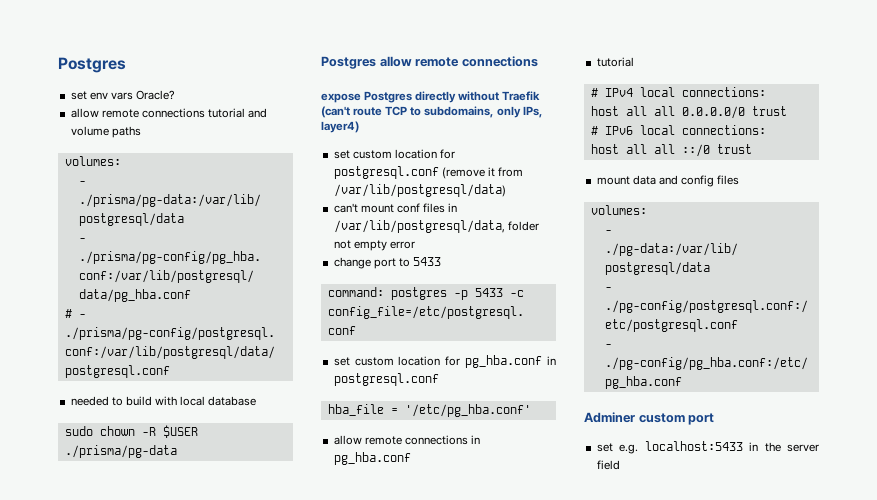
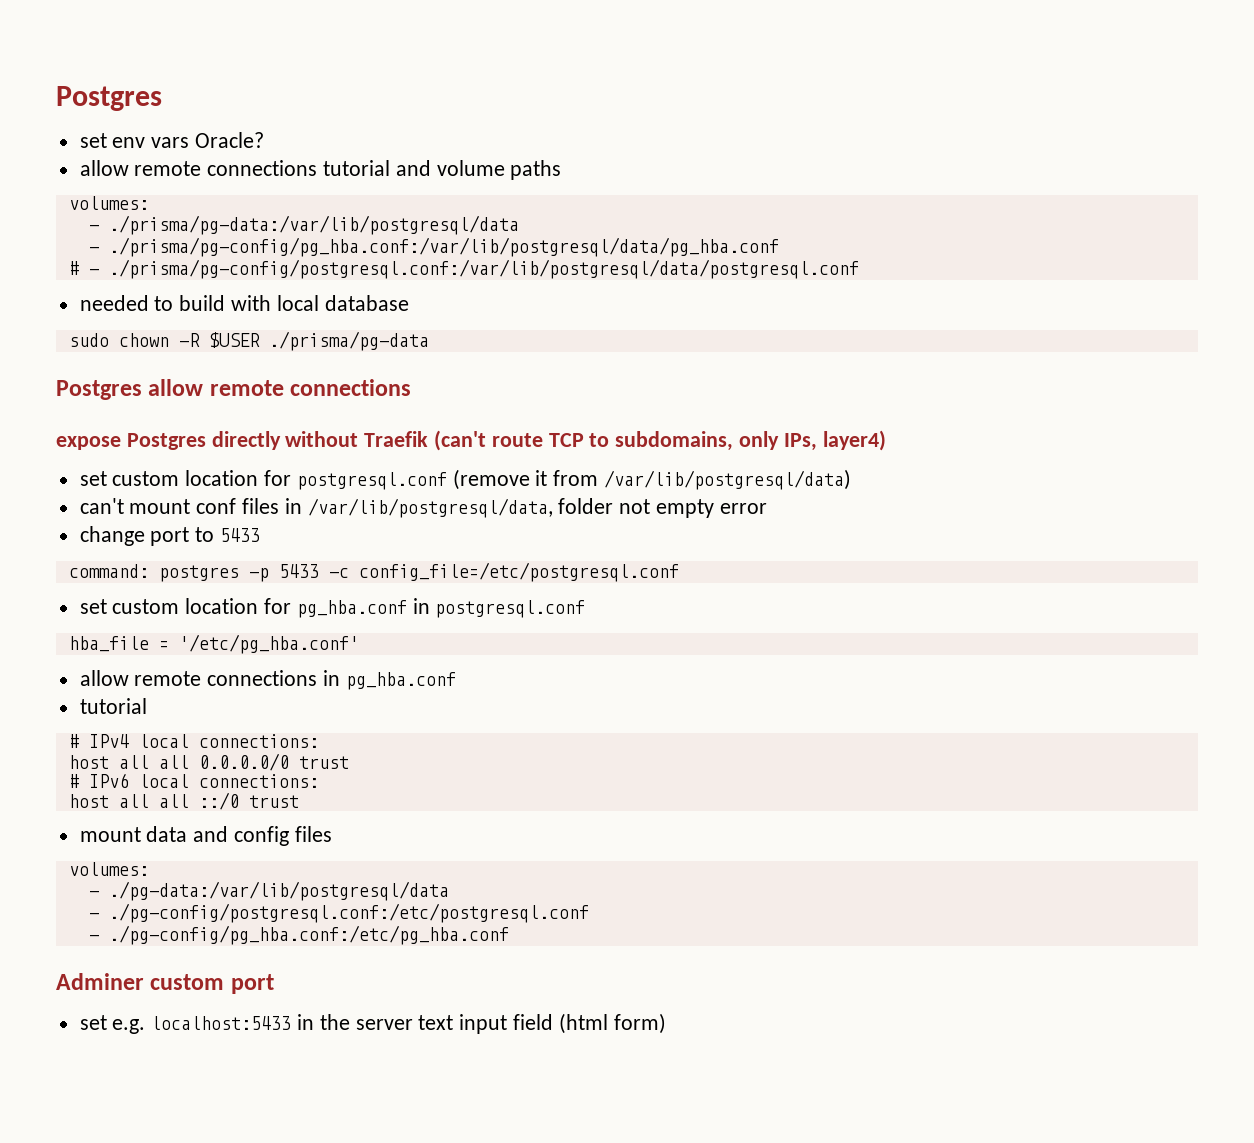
- set e.g. localhost:5433 in the server field
+ set e.g. localhost:5433 in the server text input field (html form)

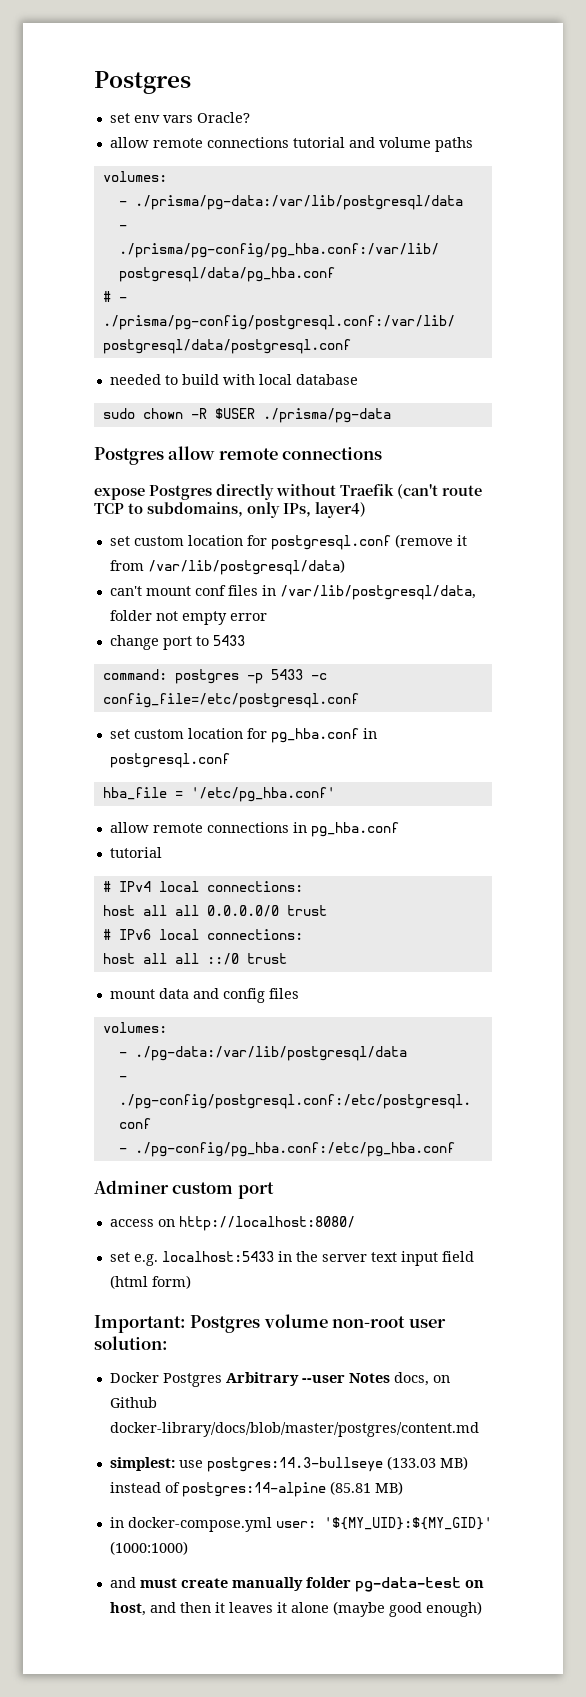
+ access on http://localhost:8080/
+ Important: Postgres volume non-root user solution:
+ Docker Postgres Arbitrary --user Notes docs, on Github docker-library/docs/blob/master/postgres/content.md
+ simplest: use postgres:14.3-bullseye (133.03 MB) instead of postgres:14-alpine (85.81 MB)
+ in docker-compose.yml user: '${MY_UID}:${MY_GID}' (1000:1000)
+ and must create manually folder pg-data-test on host, and then it leaves it alone (maybe good enough)

